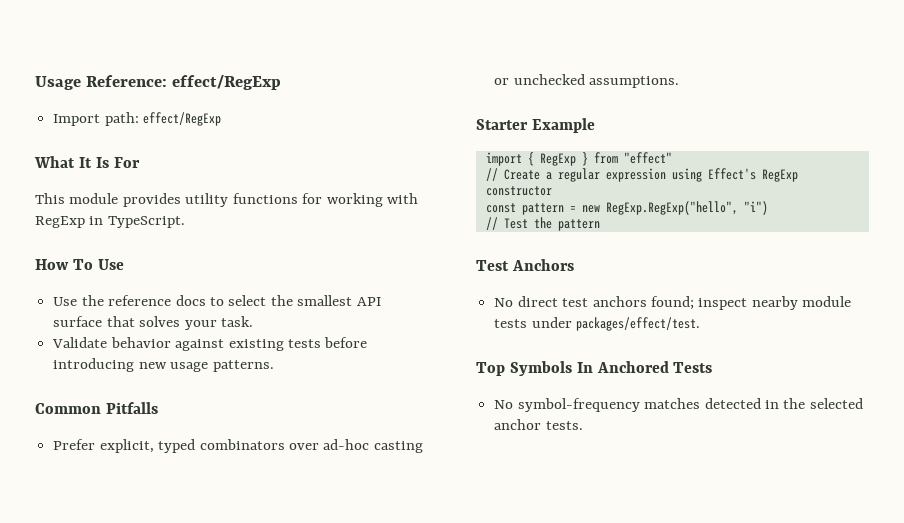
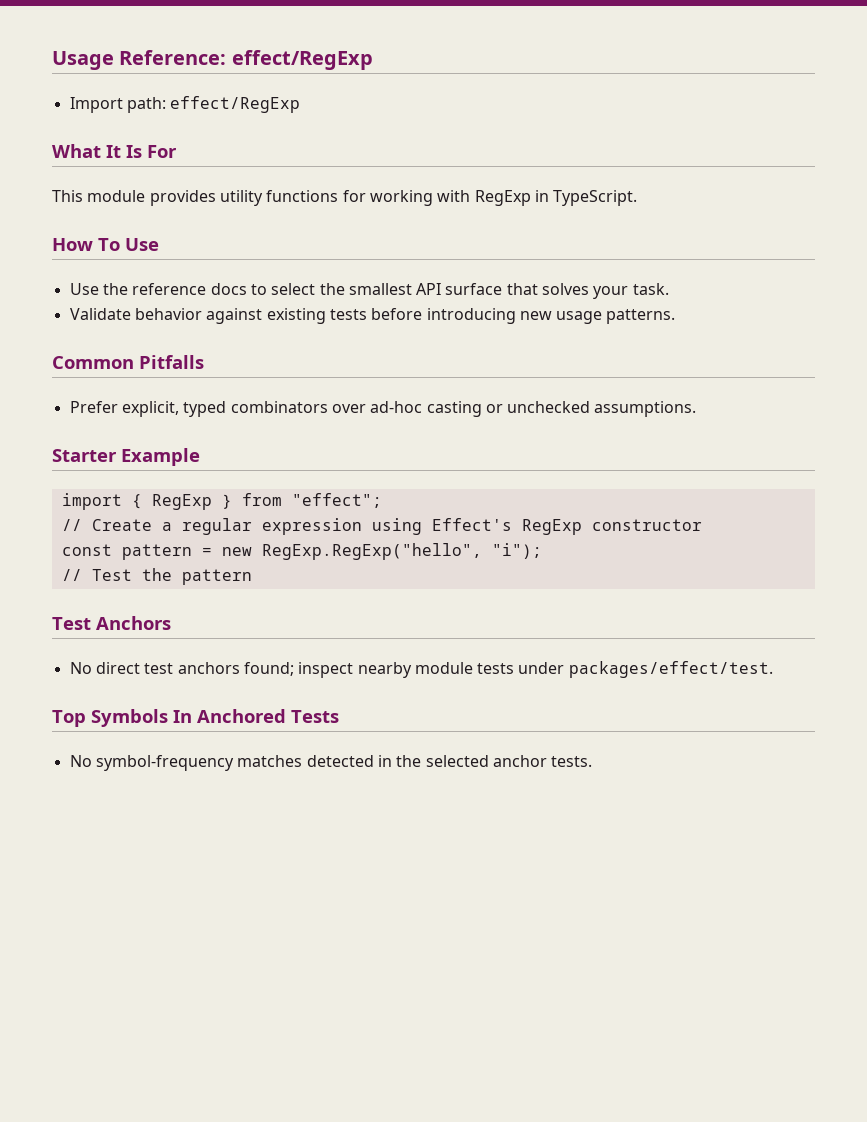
- import { RegExp } from "effect"
+ import { RegExp } from "effect";
- const pattern = new RegExp.RegExp("hello", "i")
+ const pattern = new RegExp.RegExp("hello", "i");

